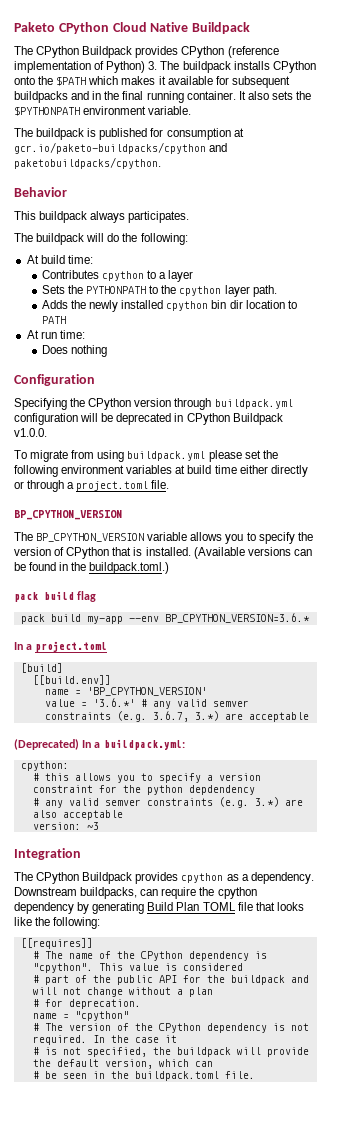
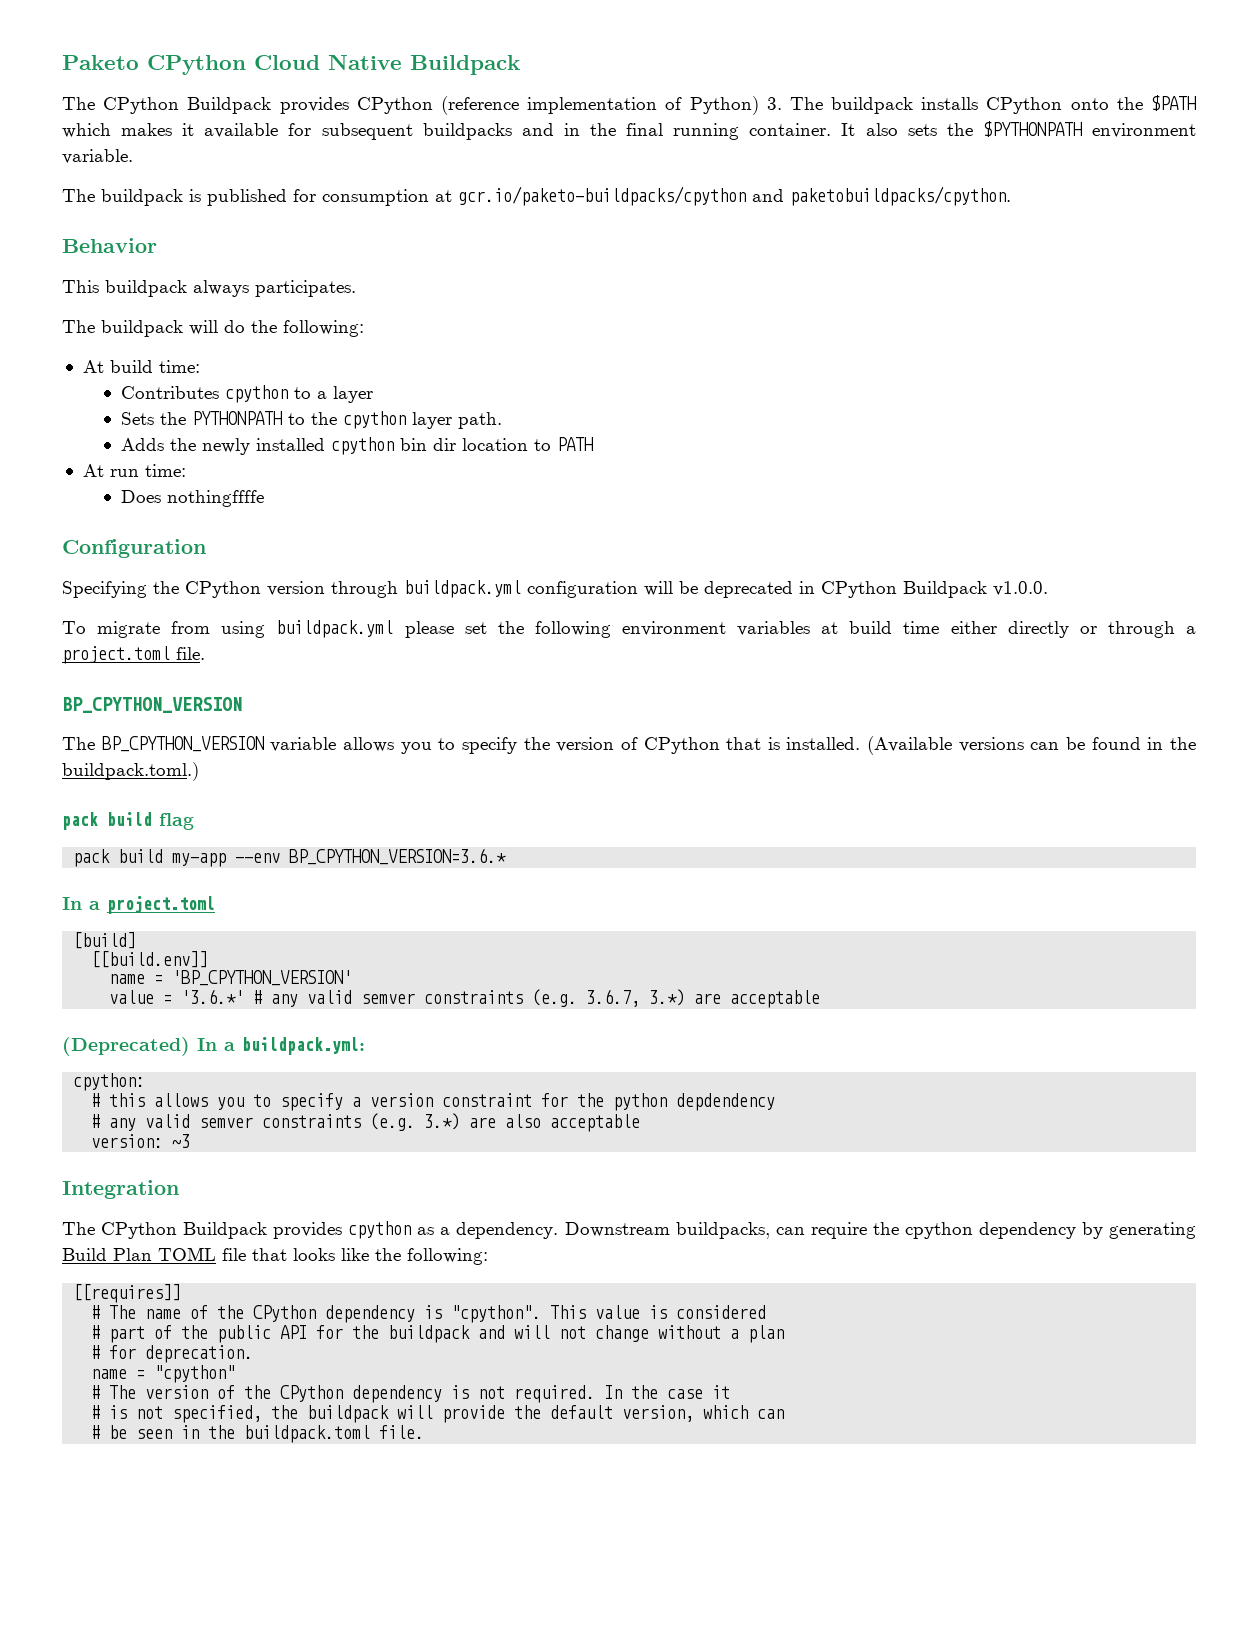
- Does nothing
+ Does nothingffffe

